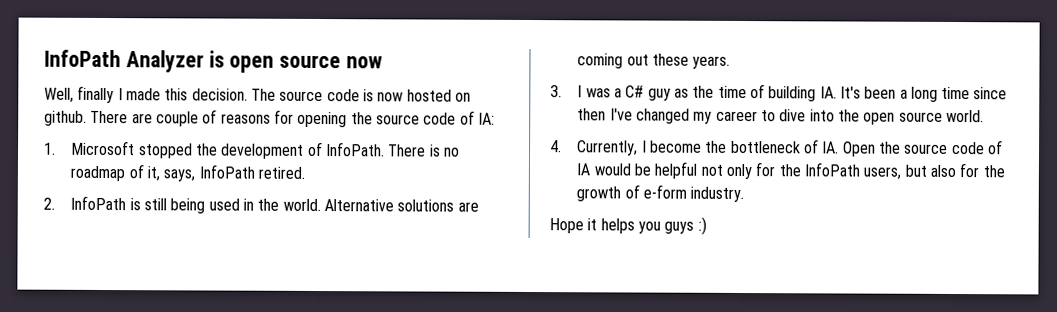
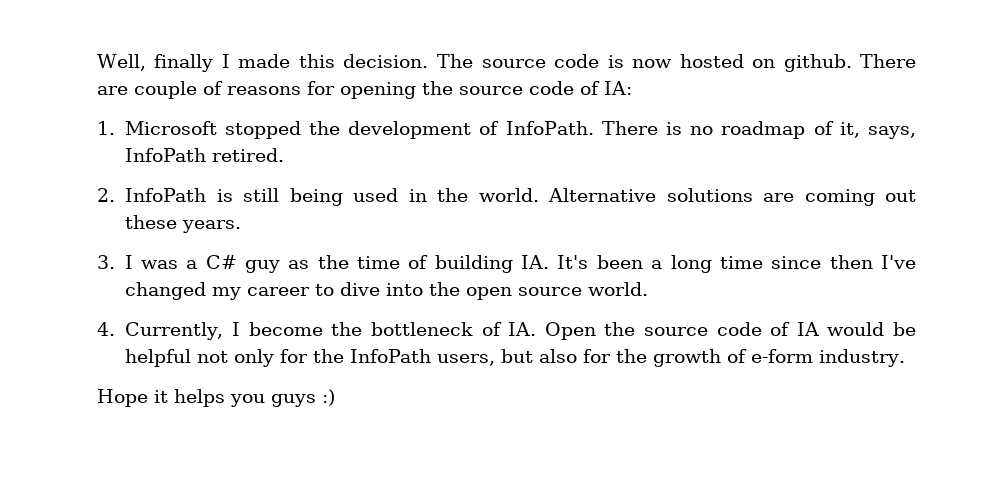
- InfoPath Analyzer is open source now

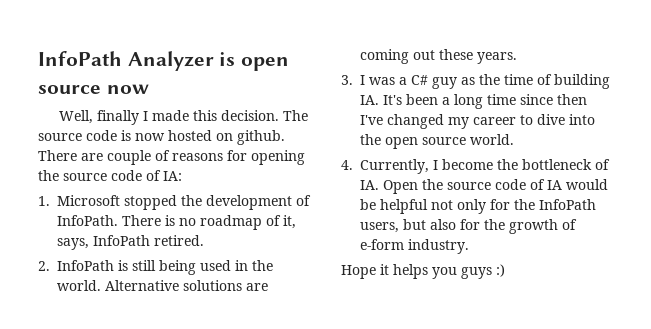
+ InfoPath Analyzer is open source now

